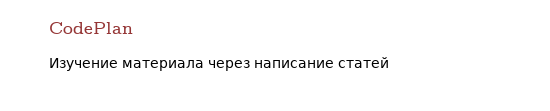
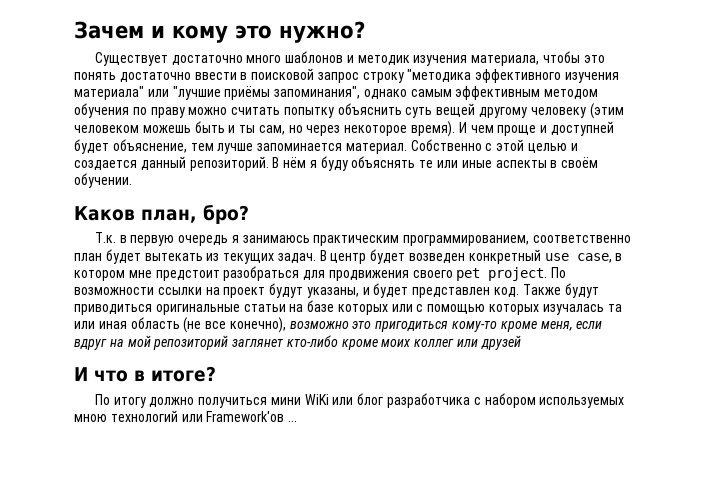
- CodePlan
- Изучение материала через написание статей
+ Зачем и кому это нужно?
+ Существует достаточно много шаблонов и методик изучения материала, чтобы это понять достаточно ввести в поисковой запрос строку "методика эффективного изучения материала" или "лучшие приёмы запоминания", однако самым эффективным методом обучения по праву можно считать попытку объяснить суть вещей другому человеку (этим человеком можешь быть и ты сам, но через некоторое время). И чем проще и доступней будет объяснение, тем лучше запоминается материал. Собственно с этой целью и создается данный репозиторий. В нём я буду объяснять те или иные аспекты в своём обучении.
+ Каков план, бро?
+ Т.к. в первую очередь я занимаюсь практическим программированием, соответственно план будет вытекать из текущих задач. В центр будет возведен конкретный use case, в котором мне предстоит разобраться для продвижения своего pet project. По возможности ссылки на проект будут указаны, и будет представлен код. Также будут приводиться оригинальные статьи на базе которых или с помощью которых изучалась та или иная область (не все конечно), возможно это пригодиться кому-то кроме меня, если вдруг на мой репозиторий заглянет кто-либо кроме моих коллег или друзей
+ И что в итоге?
+ По итогу должно получиться мини WiKi или блог разработчика с набором используемых мною технологий или Framework'ов ...

